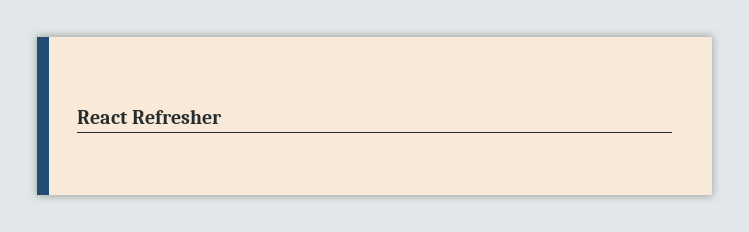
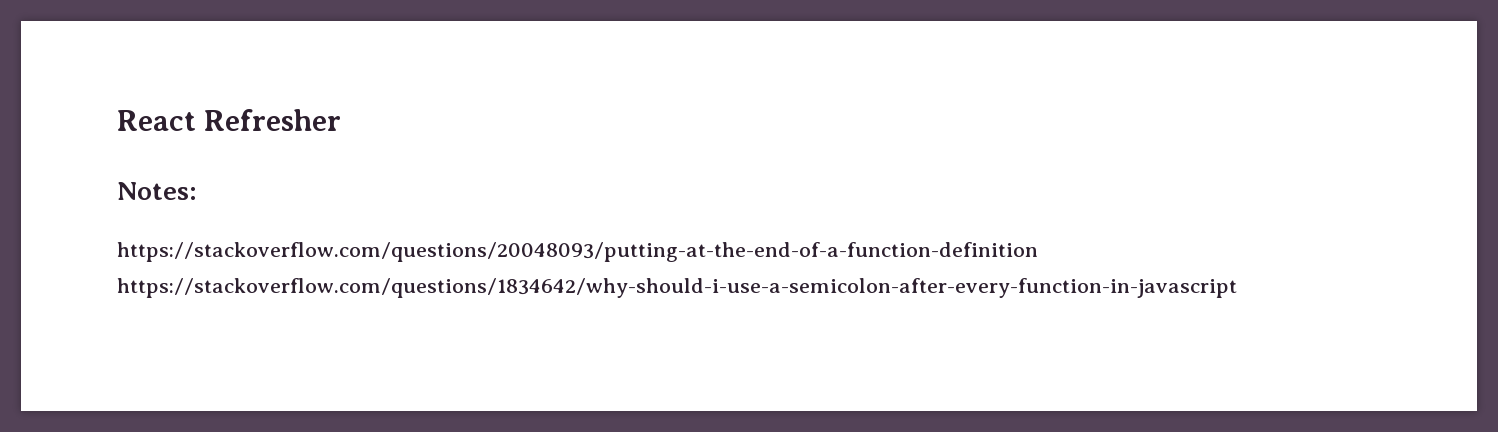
+ Notes:
+ https://stackoverflow.com/questions/20048093/putting-at-the-end-of-a-function-definition https://stackoverflow.com/questions/1834642/why-should-i-use-a-semicolon-after-every-function-in-javascript

